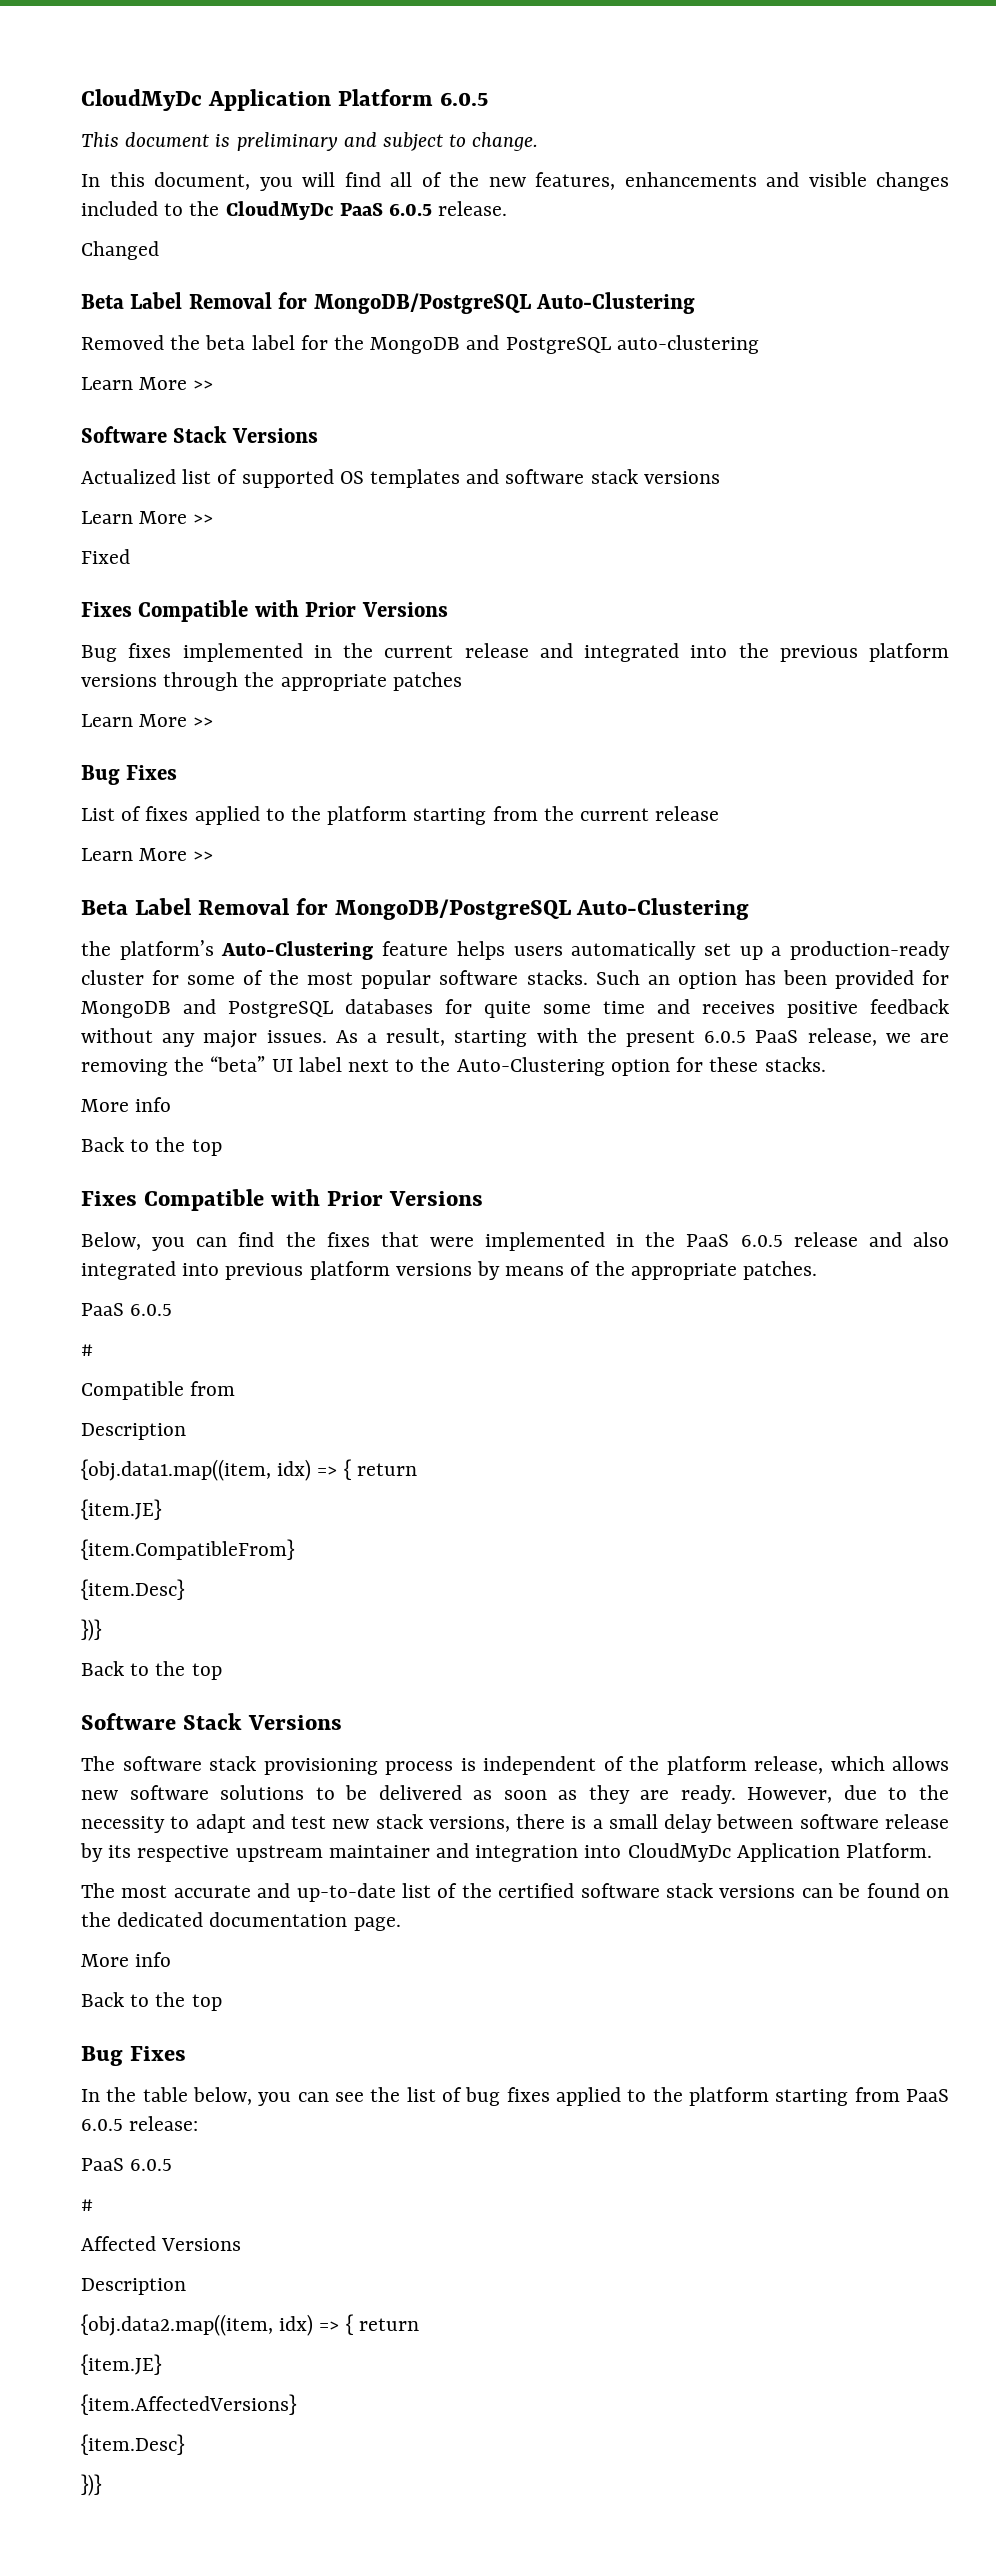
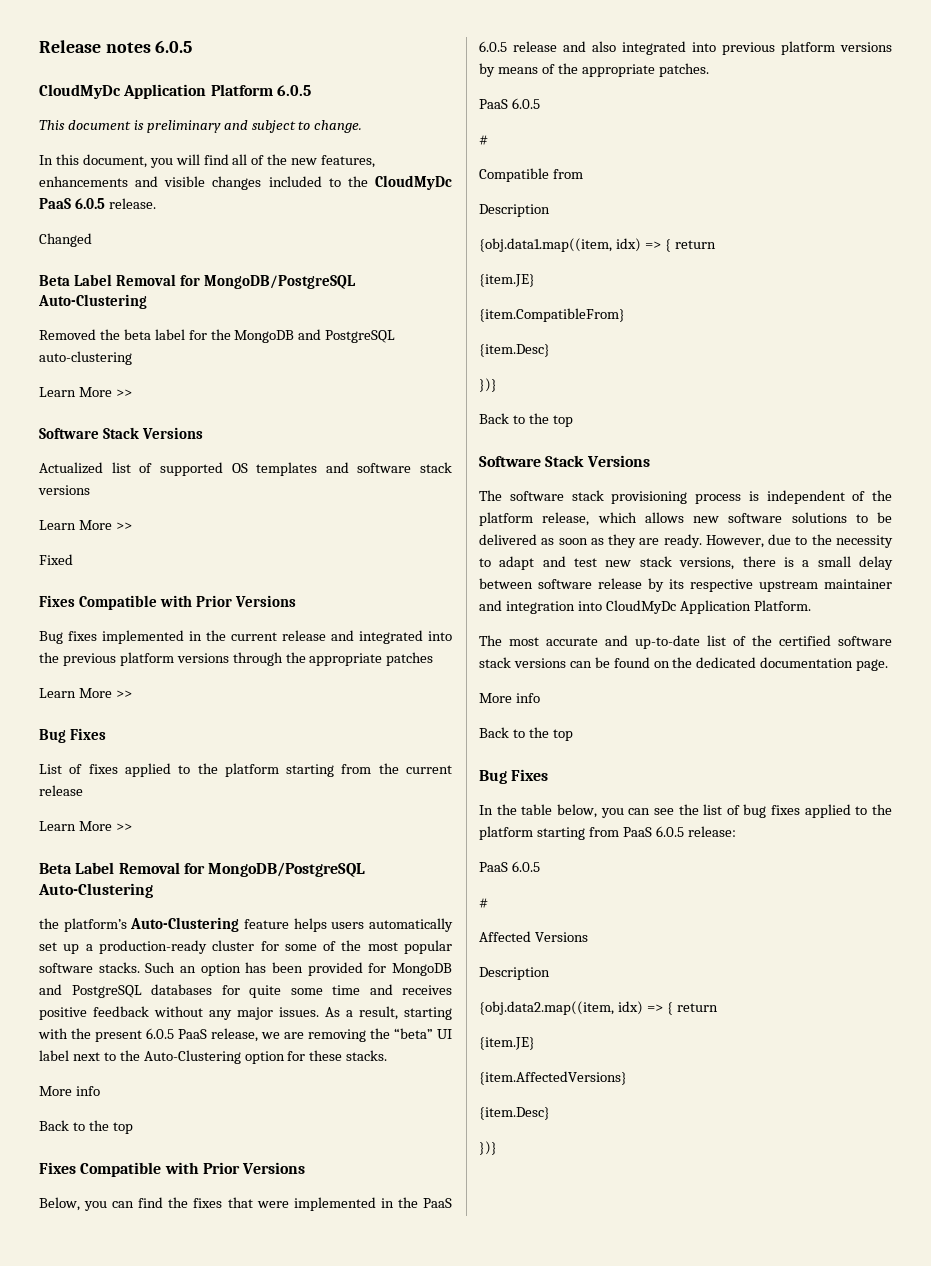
+ Release notes 6.0.5

